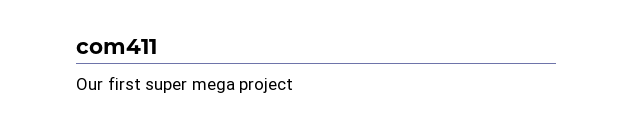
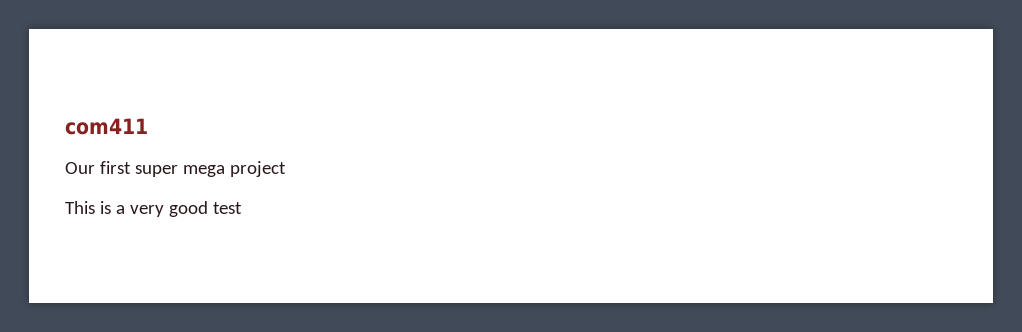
+ This is a very good test

